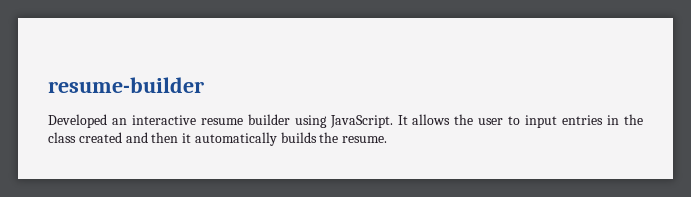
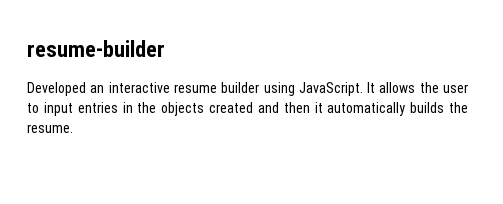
- It allows the user to input entries in the class created and then it automatically builds the resume.
+ It allows the user to input entries in the objects created and then it automatically builds the resume.

